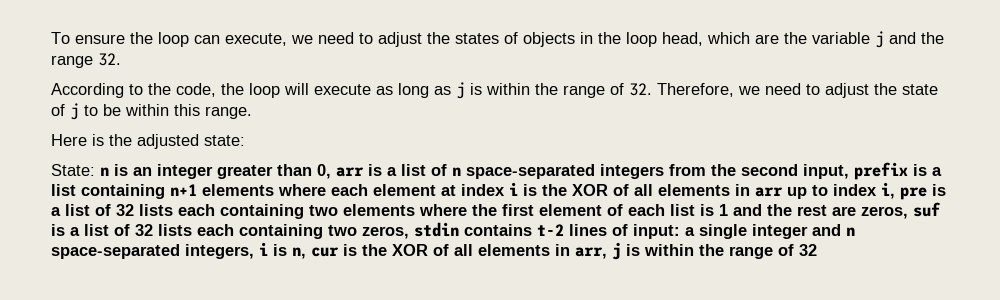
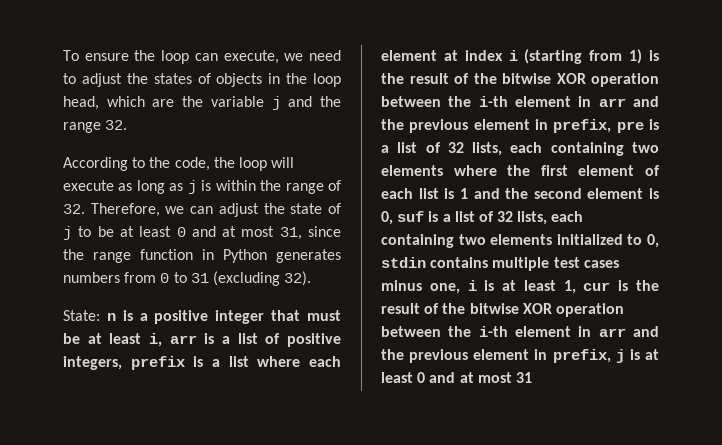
- According to the code, the loop will execute as long as j is within the range of 32. Therefore, we need to adjust the state of j to be within this range.
- Here is the adjusted state:
- State: n is an integer greater than 0, arr is a list of n space-separated integers from the second input, prefix is a list containing n+1 elements where each element at index i is the XOR of all elements in arr up to index i, pre is a list of 32 lists each containing two elements where the first element of each list is 1 and the rest are zeros, suf is a list of 32 lists each containing two zeros, stdin contains t-2 lines of input: a single integer and n space-separated integers, i is n, cur is the XOR of all elements in arr, j is within the range of 32
+ According to the code, the loop will execute as long as j is within the range of 32. Therefore, we can adjust the state of j to be at least 0 and at most 31, since the range function in Python generates numbers from 0 to 31 (excluding 32).
+ State: n is a positive integer that must be at least i, arr is a list of positive integers, prefix is a list where each element at index i (starting from 1) is the result of the bitwise XOR operation between the i-th element in arr and the previous element in prefix, pre is a list of 32 lists, each containing two elements where the first element of each list is 1 and the second element is 0, suf is a list of 32 lists, each containing two elements initialized to 0, stdin contains multiple test cases minus one, i is at least 1, cur is the result of the bitwise XOR operation between the i-th element in arr and the previous element in prefix, j is at least 0 and at most 31

